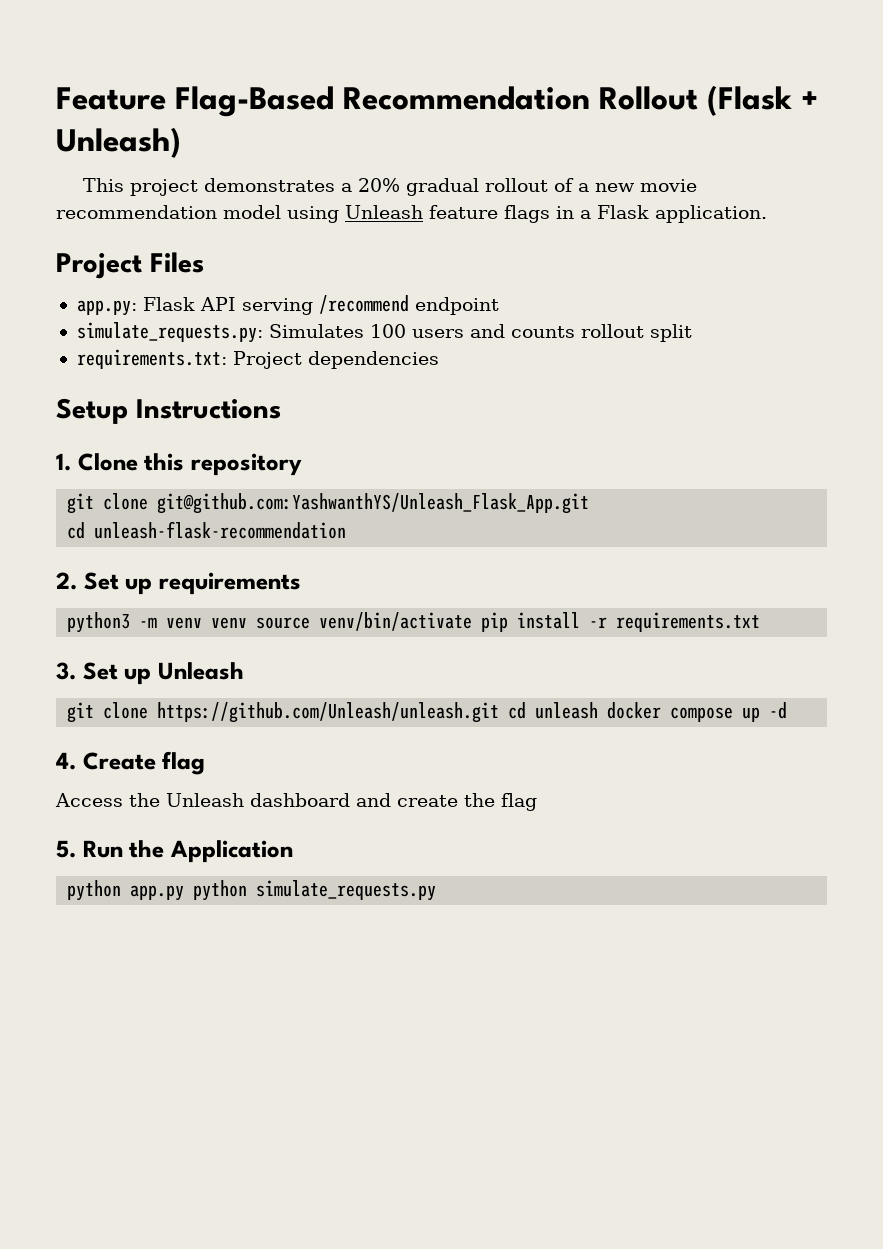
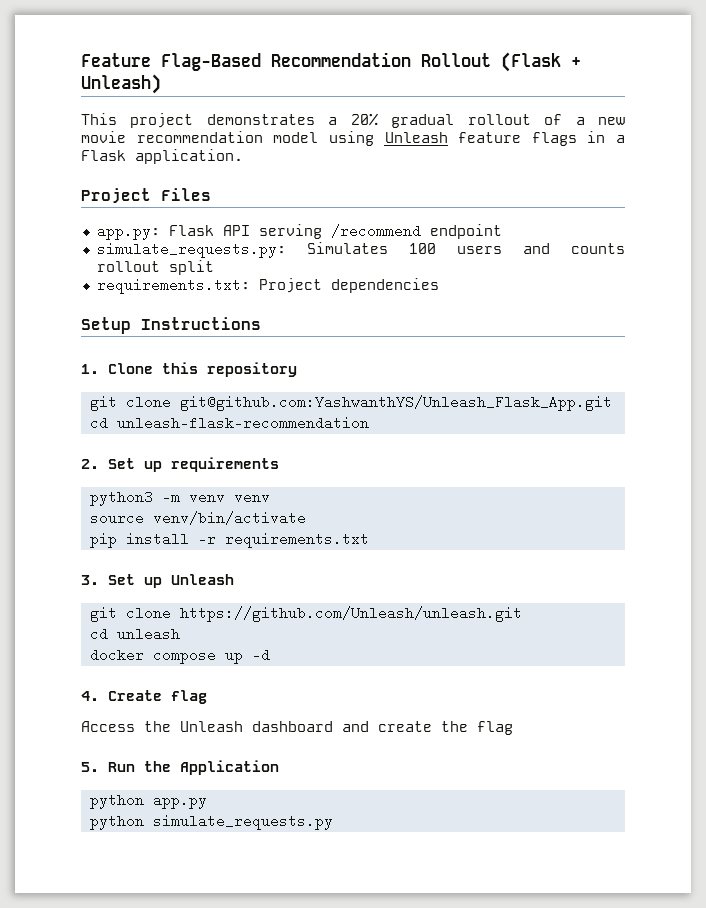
- python3 -m venv venv source venv/bin/activate pip install -r requirements.txt
+ python3 -m venv venv
+ source venv/bin/activate
+ pip install -r requirements.txt
- git clone https://github.com/Unleash/unleash.git cd unleash docker compose up -d
+ git clone https://github.com/Unleash/unleash.git
+ cd unleash
+ docker compose up -d
- python app.py python simulate_requests.py
+ python app.py
+ python simulate_requests.py

